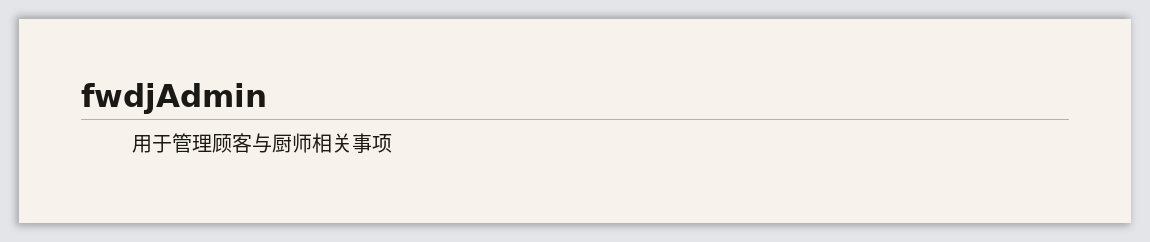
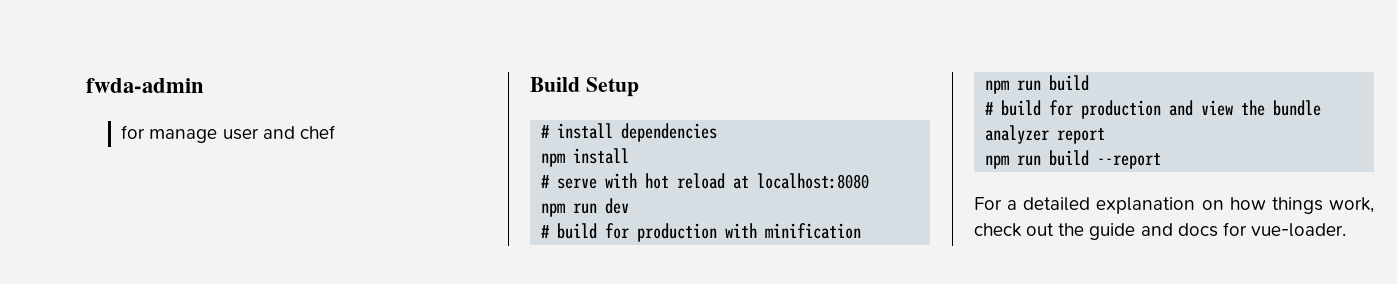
- fwdjAdmin
- 用于管理顾客与厨师相关事项
+ fwda-admin
+ for manage user and chef
+ Build Setup
+ # install dependencies
+ npm install
+ # serve with hot reload at localhost:8080
+ npm run dev
+ # build for production with minification
+ npm run build
+ # build for production and view the bundle analyzer report
+ npm run build --report
+ For a detailed explanation on how things work, check out the guide and docs for vue-loader.

